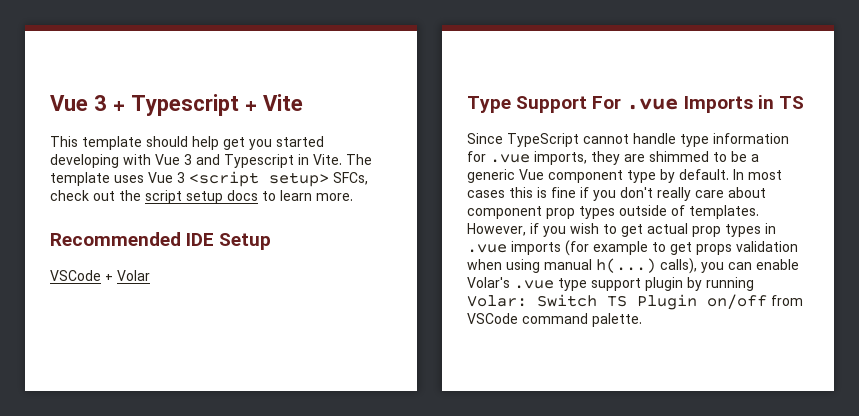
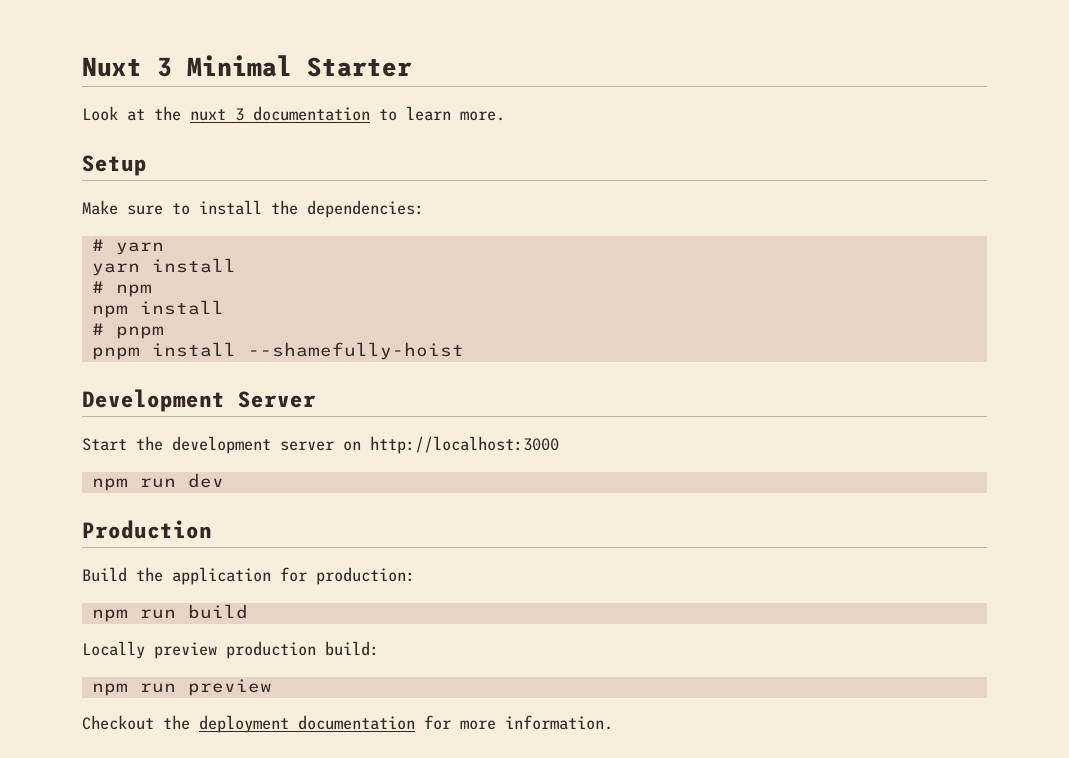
- Vue 3 + Typescript + Vite
- This template should help get you started developing with Vue 3 and Typescript in Vite. The template uses Vue 3 <script setup> SFCs, check out the script setup docs to learn more.
+ Nuxt 3 Minimal Starter
+ Look at the nuxt 3 documentation to learn more.
- Recommended IDE Setup
+ Setup
- VSCode + Volar
- Type Support For .vue Imports in TS
- Since TypeScript cannot handle type information for .vue imports, they are shimmed to be a generic Vue component type by default. In most cases this is fine if you don't really care about component prop types outside of templates. However, if you wish to get actual prop types in .vue imports (for example to get props validation when using manual h(...) calls), you can enable Volar's .vue type support plugin by running Volar: Switch TS Plugin on/off from VSCode command palette.
+ Make sure to install the dependencies:
+ # yarn
+ yarn install
+ # npm
+ npm install
+ # pnpm
+ pnpm install --shamefully-hoist
+ Development Server
+ Start the development server on http://localhost:3000
+ npm run dev
+ Production
+ Build the application for production:
+ npm run build
+ Locally preview production build:
+ npm run preview
+ Checkout the deployment documentation for more information.

